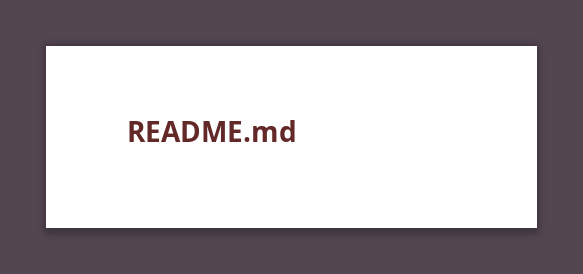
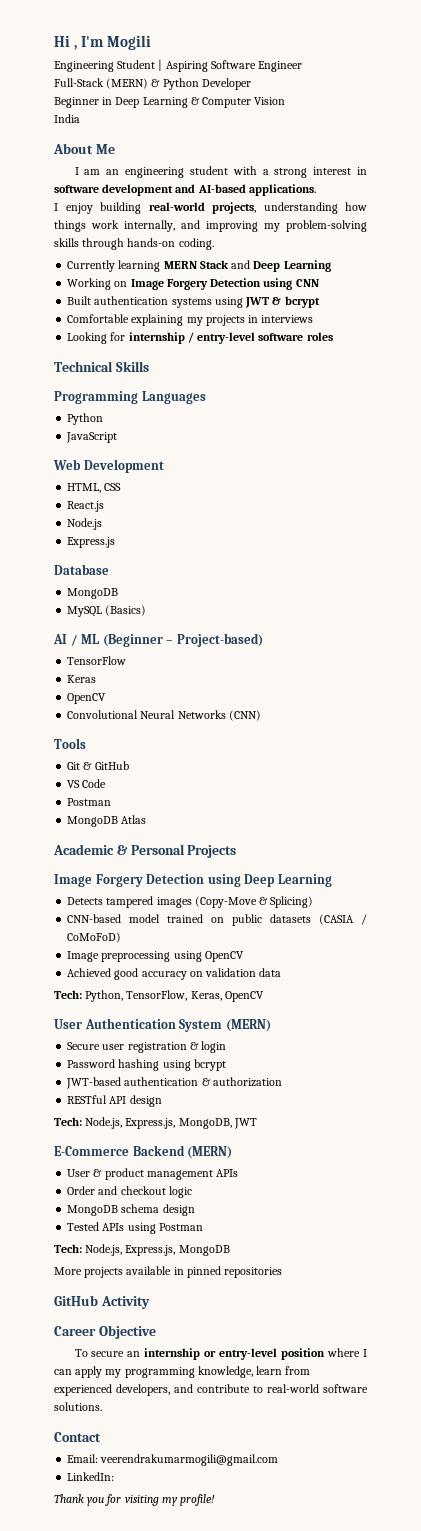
- README.md
+ Hi , I'm Mogili
+ Engineering Student | Aspiring Software Engineer
+ Full-Stack (MERN) & Python Developer
+ Beginner in Deep Learning & Computer Vision
+ India
+ About Me
+ I am an engineering student with a strong interest in software development and AI-based applications.
+ I enjoy building real-world projects, understanding how things work internally, and improving my problem-solving skills through hands-on coding.
+ Currently learning MERN Stack and Deep Learning
+ Working on Image Forgery Detection using CNN
+ Built authentication systems using JWT & bcrypt
+ Comfortable explaining my projects in interviews
+ Looking for internship / entry-level software roles
+ Technical Skills
+ Programming Languages
+ Python
+ JavaScript
+ Web Development
+ HTML, CSS
+ React.js
+ Node.js
+ Express.js
+ Database
+ MongoDB
+ MySQL (Basics)
+ AI / ML (Beginner – Project-based)
+ TensorFlow
+ Keras
+ OpenCV
+ Convolutional Neural Networks (CNN)
+ Tools
+ Git & GitHub
+ VS Code
+ Postman
+ MongoDB Atlas
+ Academic & Personal Projects
+ Image Forgery Detection using Deep Learning
+ Detects tampered images (Copy-Move & Splicing)
+ CNN-based model trained on public datasets (CASIA / CoMoFoD)
+ Image preprocessing using OpenCV
+ Achieved good accuracy on validation data
+ Tech: Python, TensorFlow, Keras, OpenCV
+ User Authentication System (MERN)
+ Secure user registration & login
+ Password hashing using bcrypt
+ JWT-based authentication & authorization
+ RESTful API design
+ Tech: Node.js, Express.js, MongoDB, JWT
+ E-Commerce Backend (MERN)
+ User & product management APIs
+ Order and checkout logic
+ MongoDB schema design
+ Tested APIs using Postman
+ Tech: Node.js, Express.js, MongoDB
+ More projects available in pinned repositories
+ GitHub Activity
+ Career Objective
+ To secure an internship or entry-level position where I can apply my programming knowledge, learn from experienced developers, and contribute to real-world software solutions.
+ Contact
+ Email: veerendrakumarmogili@gmail.com
+ LinkedIn:
+ Thank you for visiting my profile!

